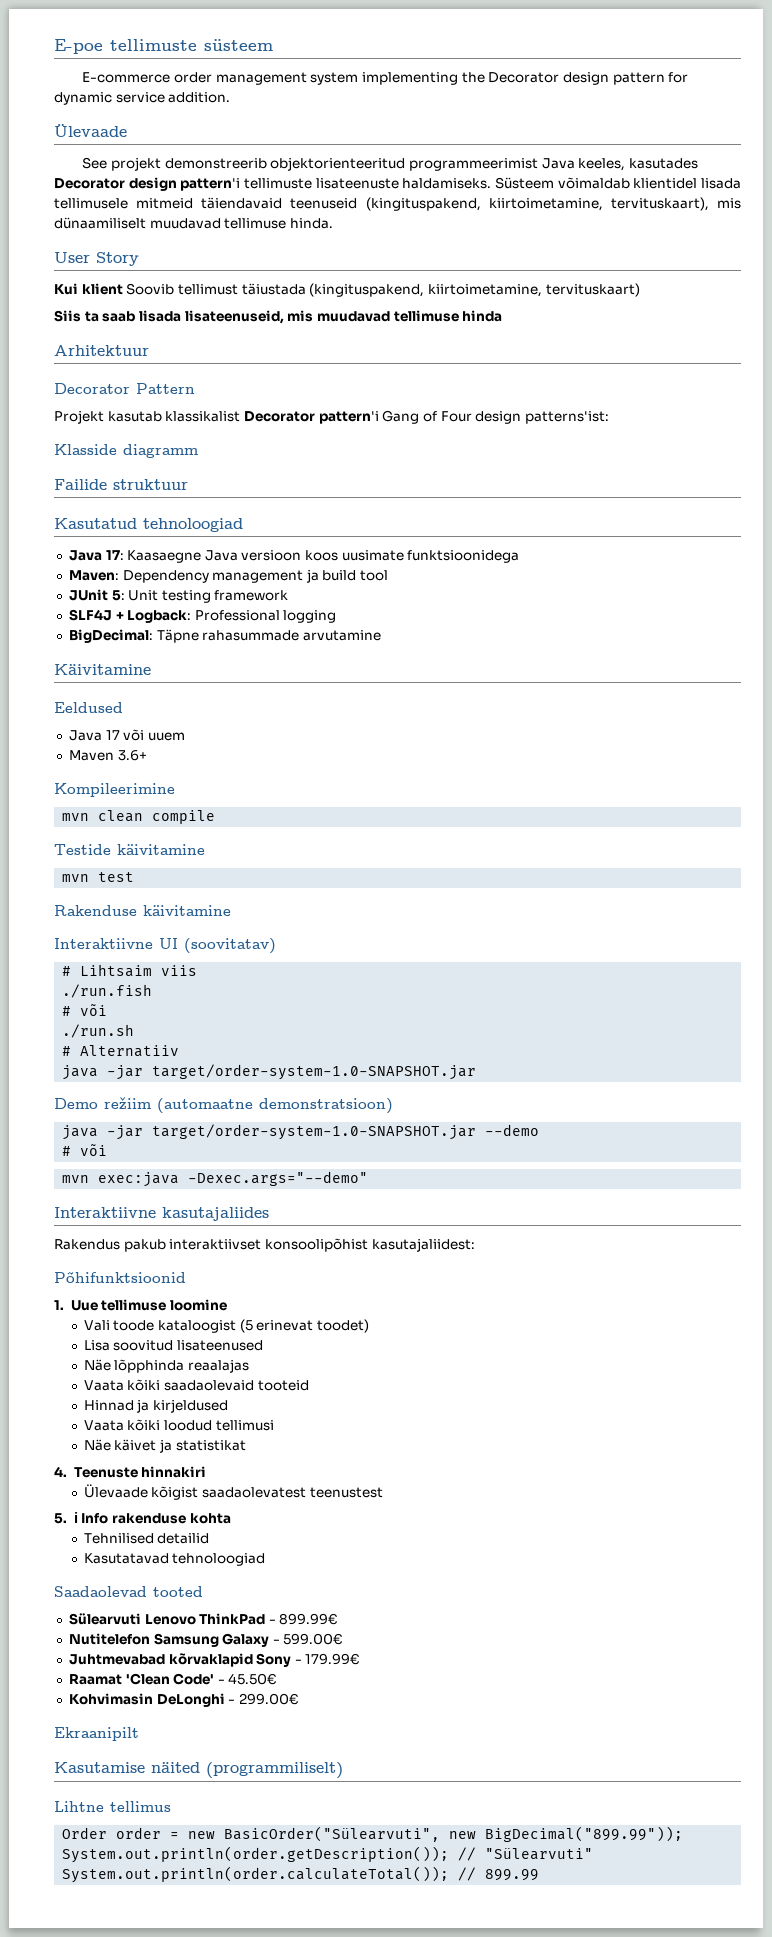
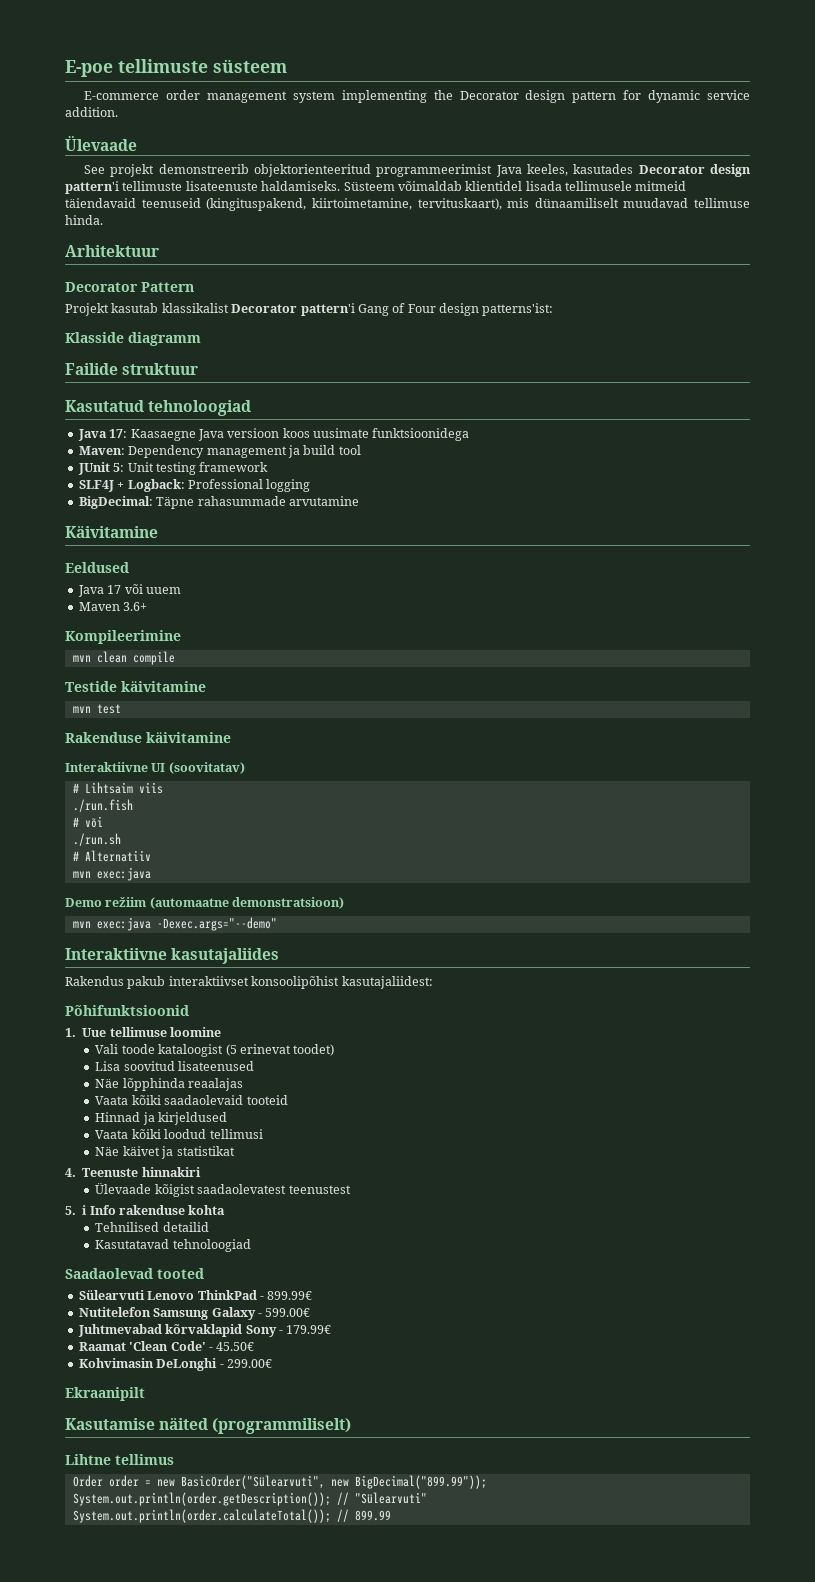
- User Story
- Kui klient Soovib tellimust täiustada (kingituspakend, kiirtoimetamine, tervituskaart)
- Siis ta saab lisada lisateenuseid, mis muudavad tellimuse hinda
  # Alternatiiv
- java -jar target/order-system-1.0-SNAPSHOT.jar
+ mvn exec:java
- java -jar target/order-system-1.0-SNAPSHOT.jar --demo
- # või

